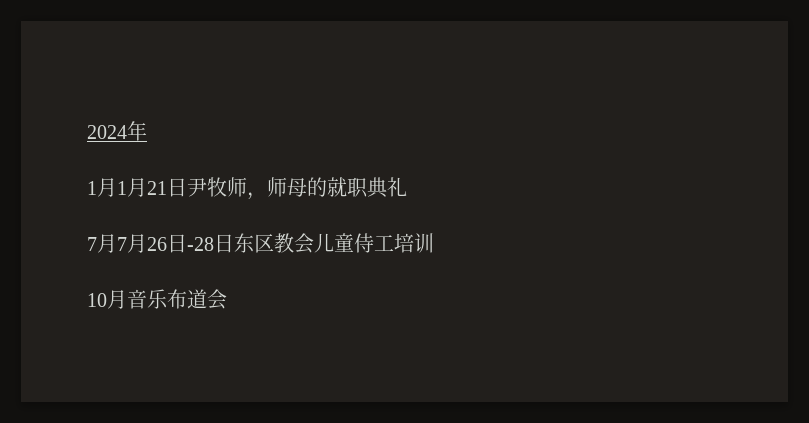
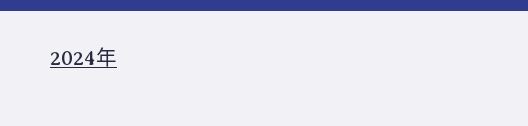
- 1月1月21日尹牧师，师母的就职典礼
- 7月7月26日-28日东区教会儿童侍工培训
- 10月音乐布道会

